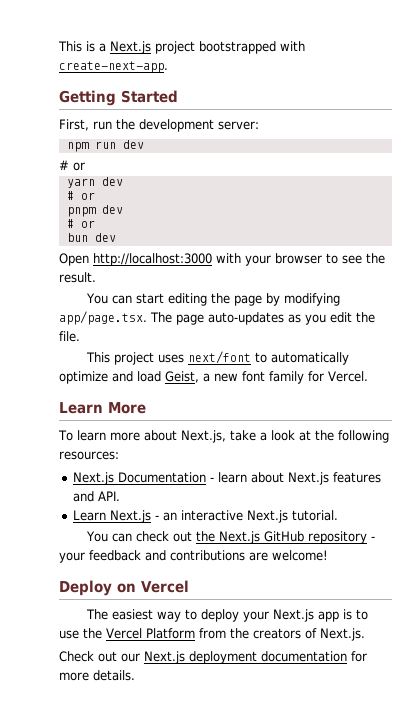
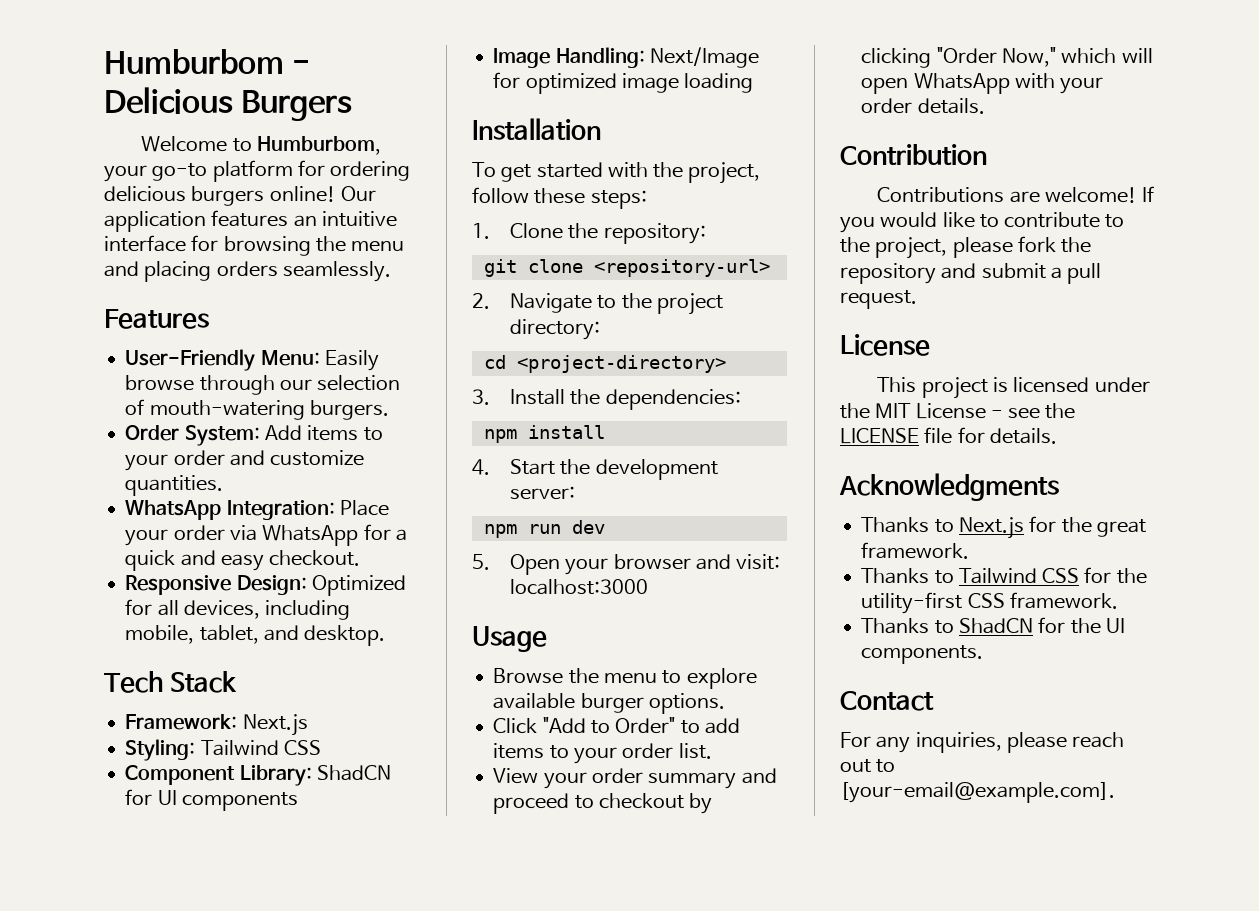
- This is a Next.js project bootstrapped with create-next-app.
- Getting Started
- First, run the development server:
+ Humburbom - Delicious Burgers
+ Welcome to Humburbom, your go-to platform for ordering delicious burgers online! Our application features an intuitive interface for browsing the menu and placing orders seamlessly.
+ Features
+ User-Friendly Menu: Easily browse through our selection of mouth-watering burgers.
+ Order System: Add items to your order and customize quantities.
+ WhatsApp Integration: Place your order via WhatsApp for a quick and easy checkout.
+ Responsive Design: Optimized for all devices, including mobile, tablet, and desktop.
+ Tech Stack
+ Framework: Next.js
+ Styling: Tailwind CSS
+ Component Library: ShadCN for UI components
+ Image Handling: Next/Image for optimized image loading
+ Installation
+ To get started with the project, follow these steps:
+ 1. Clone the repository:
+ git clone <repository-url>
+ 2. Navigate to the project directory:
+ cd <project-directory>
+ 3. Install the dependencies:
+ npm install
+ 4. Start the development server:
  npm run dev
- # or
- yarn dev
- # or
- pnpm dev
- # or
- bun dev
- Open http://localhost:3000 with your browser to see the result.
- You can start editing the page by modifying app/page.tsx. The page auto-updates as you edit the file.
- This project uses next/font to automatically optimize and load Geist, a new font family for Vercel.
- Learn More
- To learn more about Next.js, take a look at the following resources:
- Next.js Documentation - learn about Next.js features and API.
- Learn Next.js - an interactive Next.js tutorial.
- You can check out the Next.js GitHub repository - your feedback and contributions are welcome!
- Deploy on Vercel
- The easiest way to deploy your Next.js app is to use the Vercel Platform from the creators of Next.js.
- Check out our Next.js deployment documentation for more details.
+ 5. Open your browser and visit: localhost:3000
+ Usage
+ Browse the menu to explore available burger options.
+ Click "Add to Order" to add items to your order list.
+ View your order summary and proceed to checkout by clicking "Order Now," which will open WhatsApp with your order details.
+ Contribution
+ Contributions are welcome! If you would like to contribute to the project, please fork the repository and submit a pull request.
+ License
+ This project is licensed under the MIT License - see the LICENSE file for details.
+ Acknowledgments
+ Thanks to Next.js for the great framework.
+ Thanks to Tailwind CSS for the utility-first CSS framework.
+ Thanks to ShadCN for the UI components.
+ Contact
+ For any inquiries, please reach out to [your-email@example.com].

